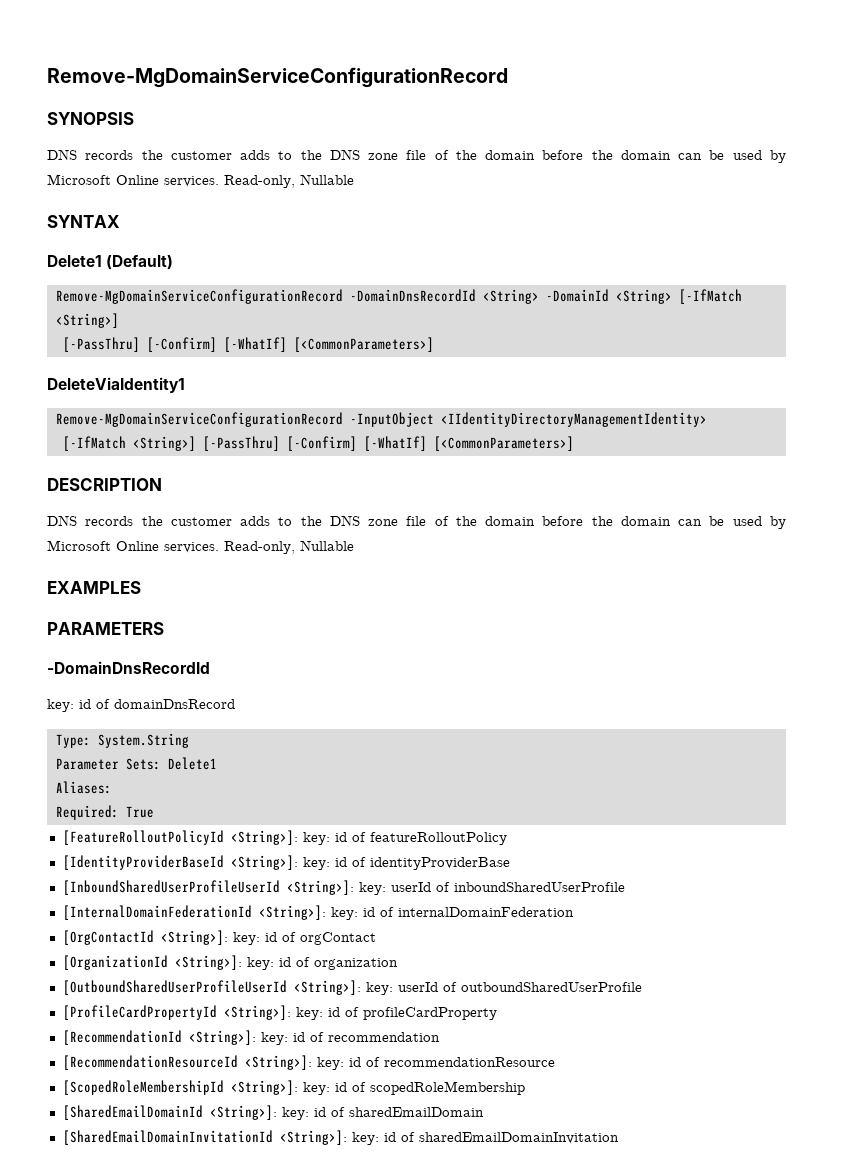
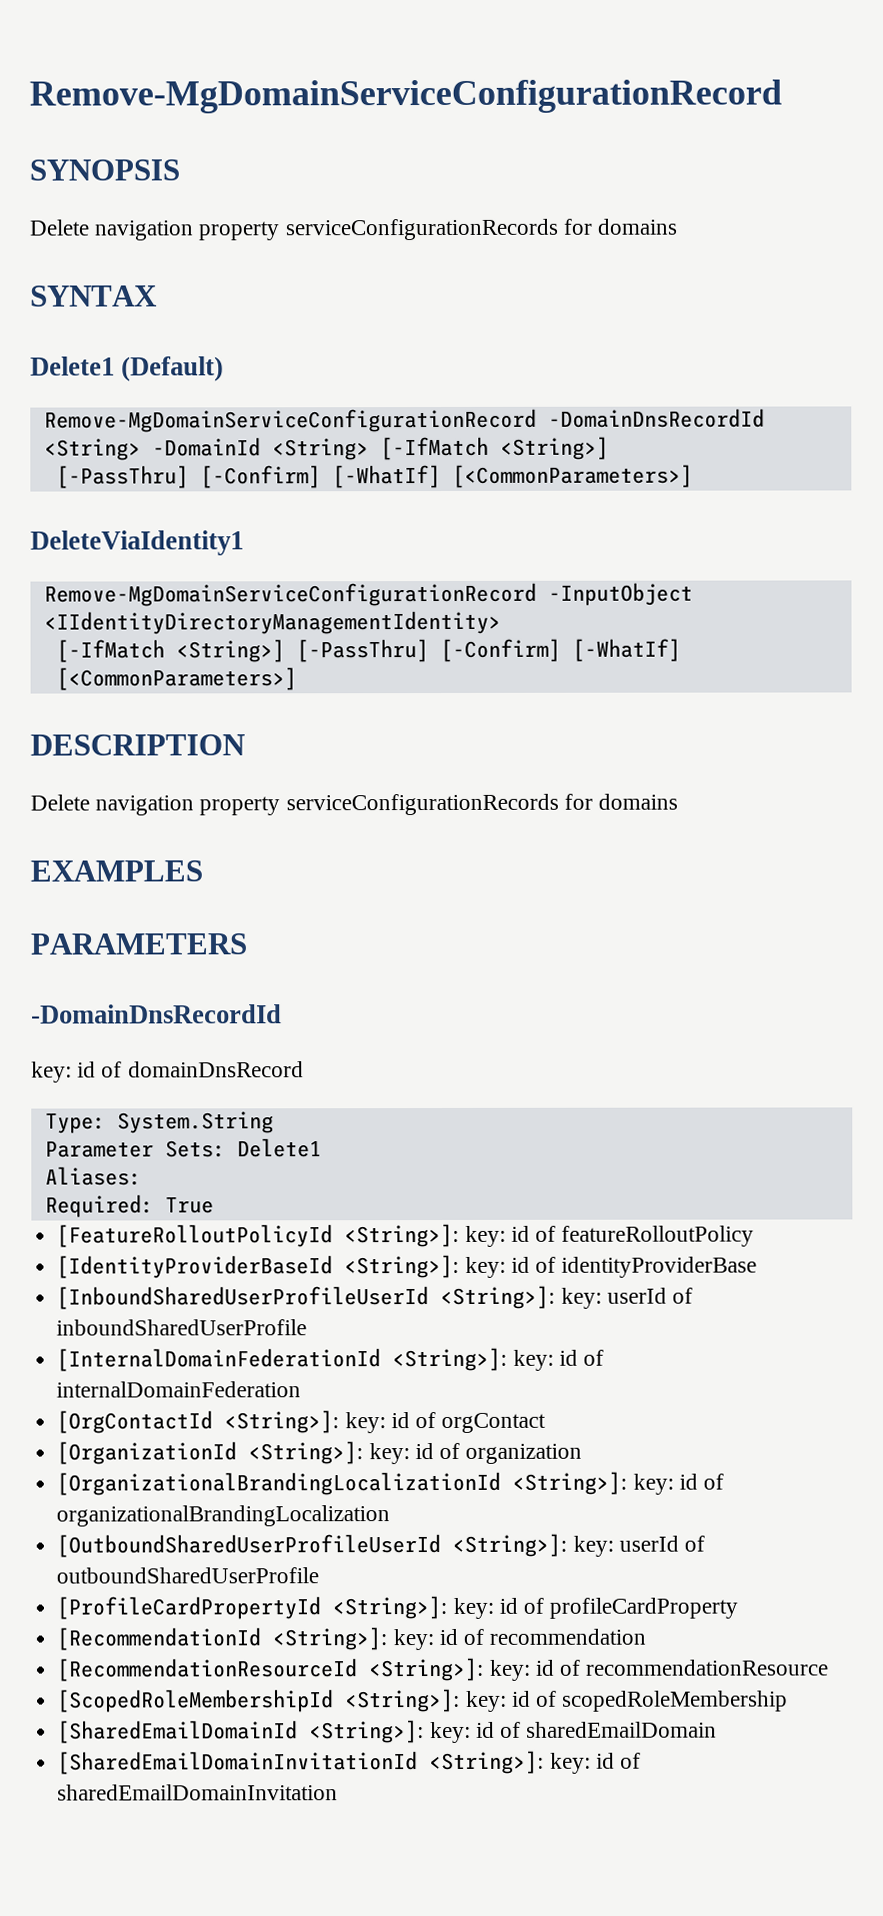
  SYNOPSIS
- DNS records the customer adds to the DNS zone file of the domain before the domain can be used by Microsoft Online services. Read-only, Nullable
+ Delete navigation property serviceConfigurationRecords for domains
  DESCRIPTION
- DNS records the customer adds to the DNS zone file of the domain before the domain can be used by Microsoft Online services. Read-only, Nullable
+ Delete navigation property serviceConfigurationRecords for domains
+ [OrganizationalBrandingLocalizationId <String>]: key: id of organizationalBrandingLocalization

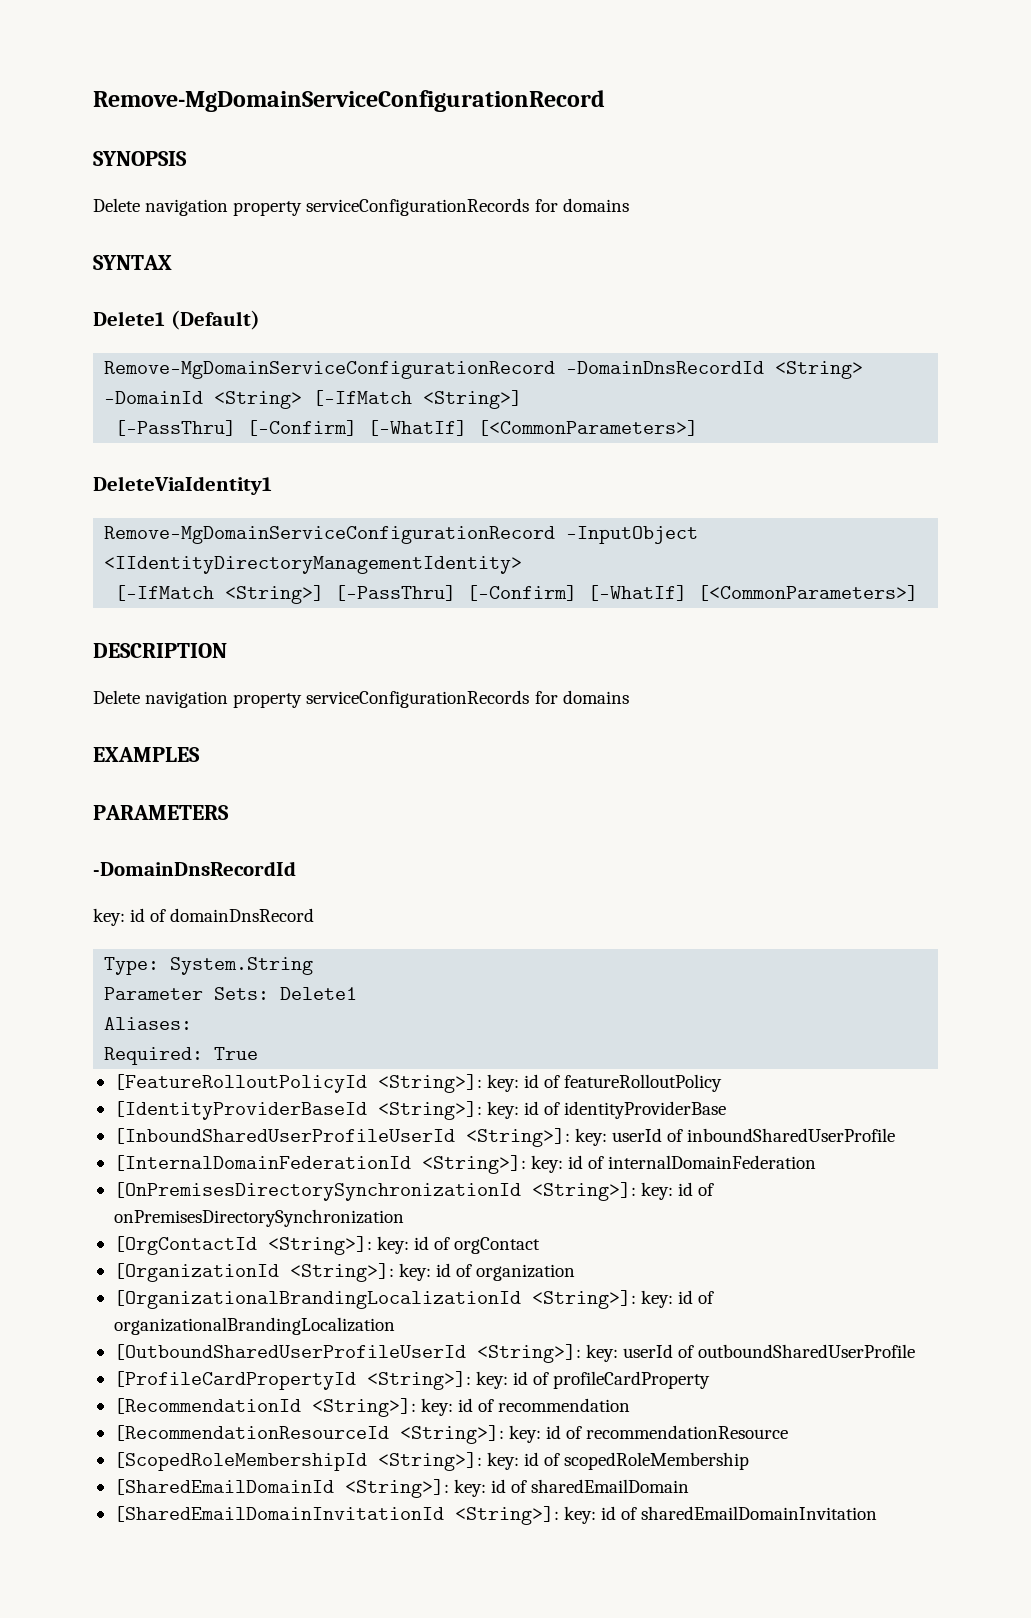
+ [OnPremisesDirectorySynchronizationId <String>]: key: id of onPremisesDirectorySynchronization

